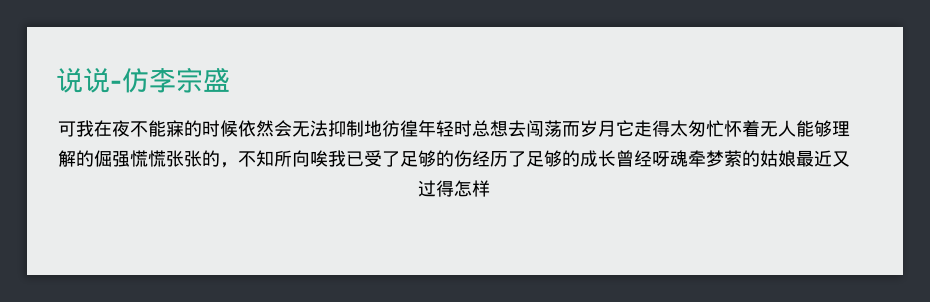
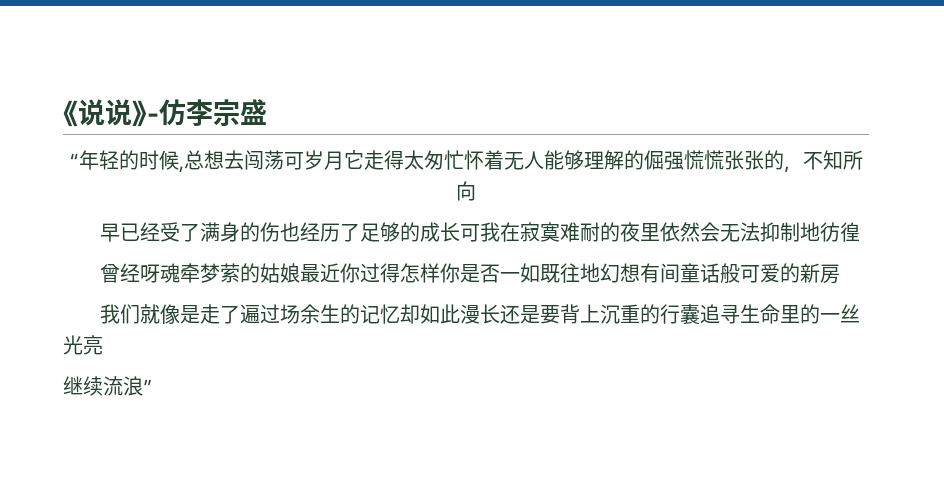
- 说说-仿李宗盛
+ 《说说》-仿李宗盛
- 可我在夜不能寐的时候依然会无法抑制地彷徨年轻时总想去闯荡而岁月它走得太匆忙怀着无人能够理解的倔强慌慌张张的，不知所向唉我已受了足够的伤经历了足够的成长曾经呀魂牵梦萦的姑娘最近又过得怎样
+ “年轻的时候,总想去闯荡可岁月它走得太匆忙怀着无人能够理解的倔强慌慌张张的，不知所向
+ 早已经受了满身的伤也经历了足够的成长可我在寂寞难耐的夜里依然会无法抑制地彷徨
+ 曾经呀魂牵梦萦的姑娘最近你过得怎样你是否一如既往地幻想有间童话般可爱的新房
+ 我们就像是走了遍过场余生的记忆却如此漫长还是要背上沉重的行囊追寻生命里的一丝光亮
+ 继续流浪”

